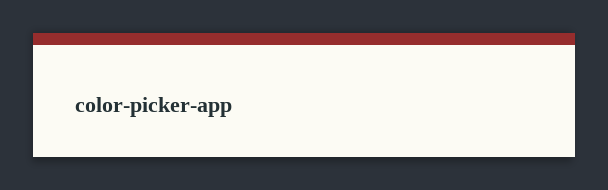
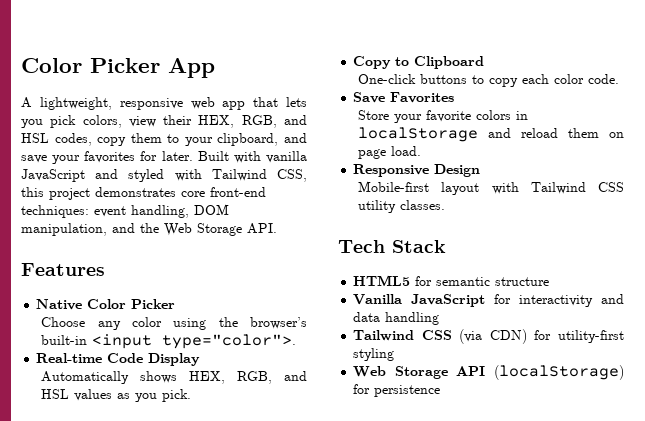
- color-picker-app
+ Color Picker App
+ A lightweight, responsive web app that lets you pick colors, view their HEX, RGB, and HSL codes, copy them to your clipboard, and save your favorites for later. Built with vanilla JavaScript and styled with Tailwind CSS, this project demonstrates core front-end techniques: event handling, DOM manipulation, and the Web Storage API.
+ Features
+ Native Color Picker
+ Choose any color using the browser’s built-in <input type="color">.
+ Real-time Code Display
+ Automatically shows HEX, RGB, and HSL values as you pick.
+ Copy to Clipboard
+ One-click buttons to copy each color code.
+ Save Favorites
+ Store your favorite colors in localStorage and reload them on page load.
+ Responsive Design
+ Mobile-first layout with Tailwind CSS utility classes.
+ Tech Stack
+ HTML5 for semantic structure
+ Vanilla JavaScript for interactivity and data handling
+ Tailwind CSS (via CDN) for utility-first styling
+ Web Storage API (localStorage) for persistence

